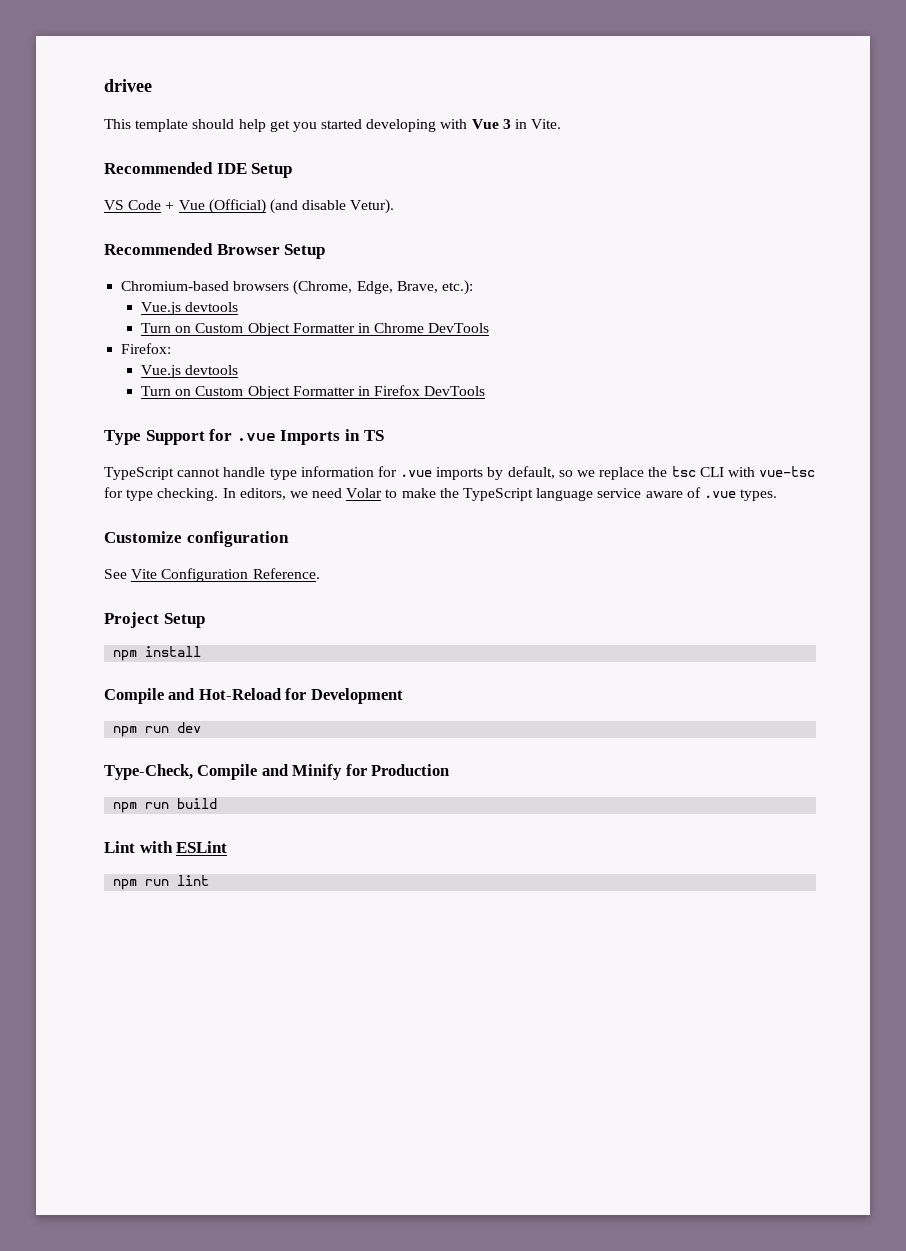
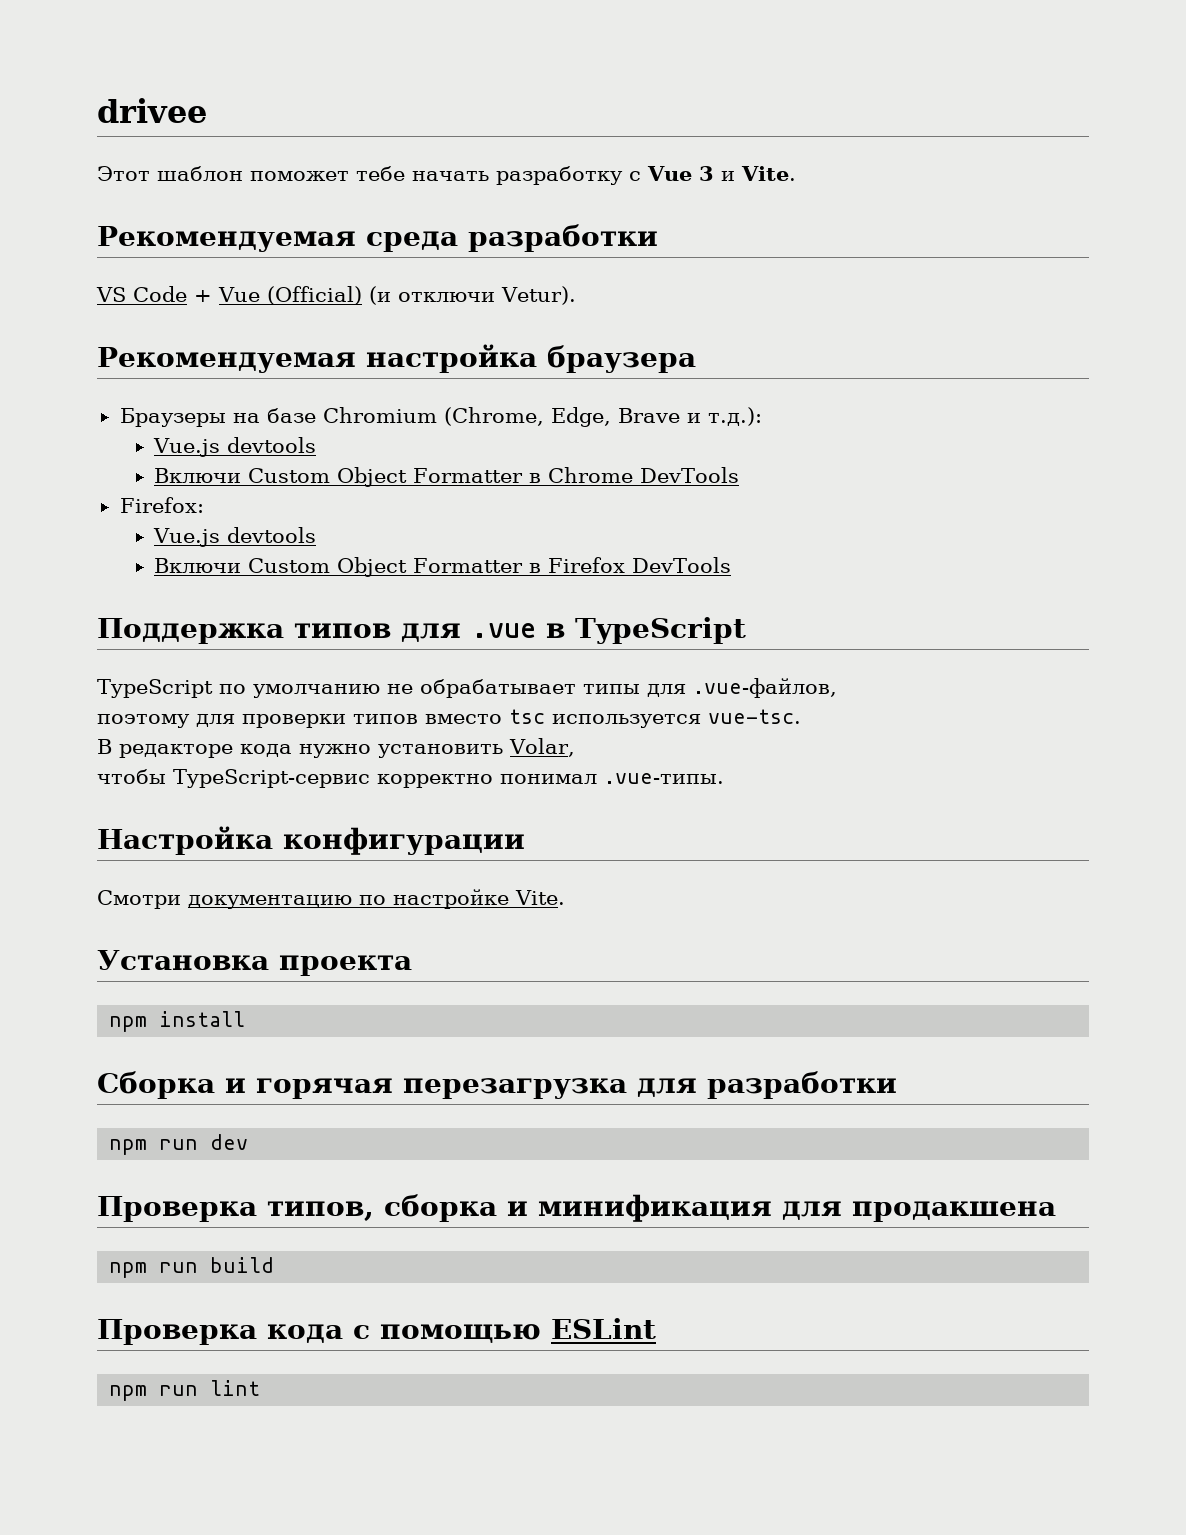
- This template should help get you started developing with Vue 3 in Vite.
- Recommended IDE Setup
+ Этот шаблон поможет тебе начать разработку с Vue 3 и Vite.
+ Рекомендуемая среда разработки
- VS Code + Vue (Official) (and disable Vetur).
+ VS Code + Vue (Official) (и отключи Vetur).
- Recommended Browser Setup
- Chromium-based browsers (Chrome, Edge, Brave, etc.):
+ Рекомендуемая настройка браузера
+ Браузеры на базе Chromium (Chrome, Edge, Brave и т.д.):
  Vue.js devtools
- Turn on Custom Object Formatter in Chrome DevTools
+ Включи Custom Object Formatter в Chrome DevTools
- Turn on Custom Object Formatter in Firefox DevTools
+ Включи Custom Object Formatter в Firefox DevTools
- Type Support for .vue Imports in TS
- TypeScript cannot handle type information for .vue imports by default, so we replace the tsc CLI with vue-tsc for type checking. In editors, we need Volar to make the TypeScript language service aware of .vue types.
- Customize configuration
- See Vite Configuration Reference.
- Project Setup
+ Поддержка типов для .vue в TypeScript
+ TypeScript по умолчанию не обрабатывает типы для .vue-файлов,
+ поэтому для проверки типов вместо tsc используется vue-tsc.
+ В редакторе кода нужно установить Volar,
+ чтобы TypeScript-сервис корректно понимал .vue-типы.
+ Настройка конфигурации
+ Смотри документацию по настройке Vite.
+ Установка проекта
  npm install
- Compile and Hot-Reload for Development
+ Сборка и горячая перезагрузка для разработки
  npm run dev
- Type-Check, Compile and Minify for Production
+ Проверка типов, сборка и минификация для продакшена
- Lint with ESLint
+ Проверка кода с помощью ESLint

